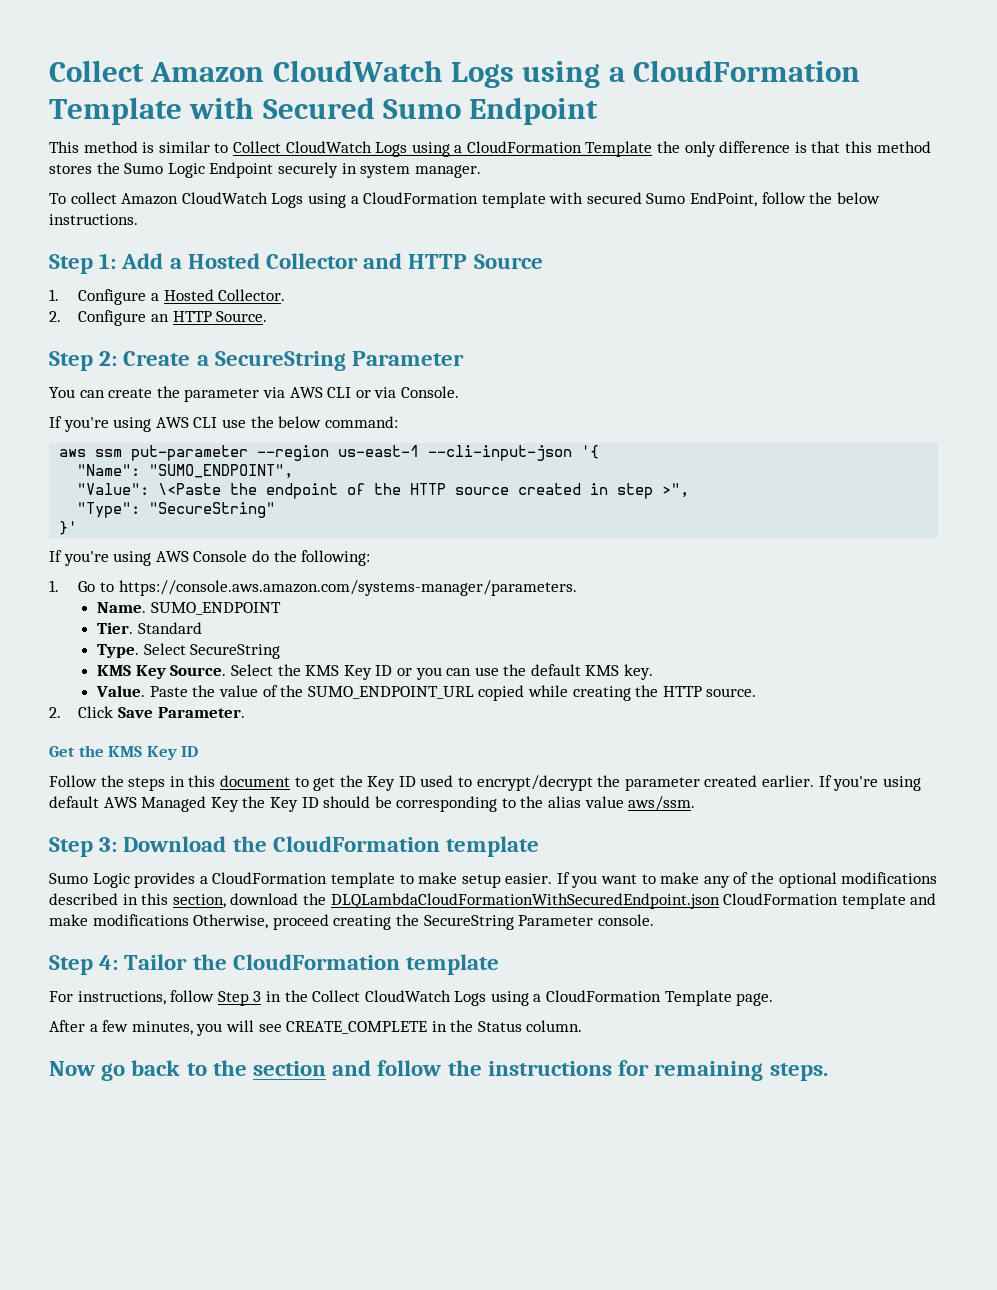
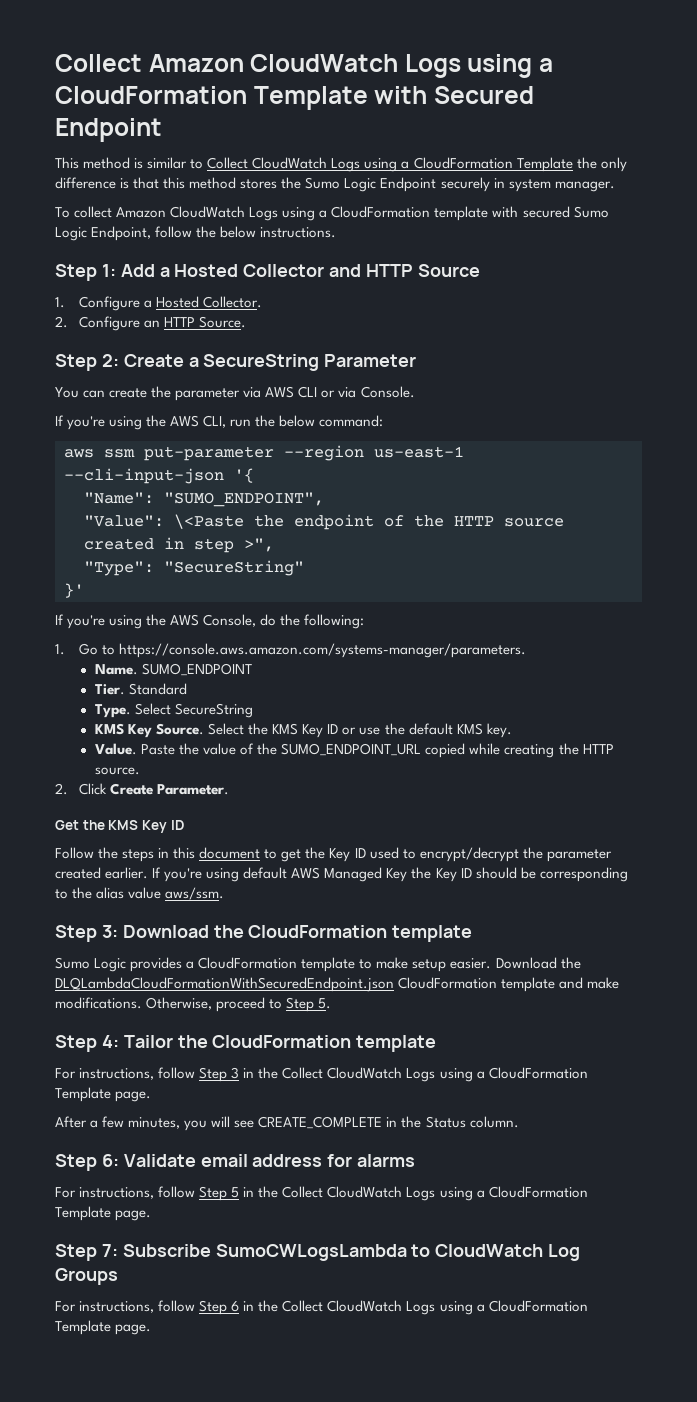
- Collect Amazon CloudWatch Logs using a CloudFormation Template with Secured Sumo Endpoint
+ Collect Amazon CloudWatch Logs using a CloudFormation Template with Secured Endpoint
- To collect Amazon CloudWatch Logs using a CloudFormation template with secured Sumo EndPoint, follow the below instructions.
+ To collect Amazon CloudWatch Logs using a CloudFormation template with secured Sumo Logic Endpoint, follow the below instructions.
- If you're using AWS CLI use the below command:
+ If you're using the AWS CLI, run the below command:
- If you're using AWS Console do the following:
+ If you're using the AWS Console, do the following:
- Select the KMS Key ID or you can use the default KMS key.
+ Select the KMS Key ID or use the default KMS key.
- 2. Click Save Parameter.
+ 2. Click Create Parameter.
- If you want to make any of the optional modifications described in this section, download the DLQLambdaCloudFormationWithSecuredEndpoint.json CloudFormation template and make modifications Otherwise, proceed creating the SecureString Parameter console.
+ Download the DLQLambdaCloudFormationWithSecuredEndpoint.json CloudFormation template and make modifications. Otherwise, proceed to Step 5.
- Now go back to the section and follow the instructions for remaining steps.
+ Step 6: Validate email address for alarms
+ For instructions, follow Step 5 in the Collect CloudWatch Logs using a CloudFormation Template page.
+ Step 7: Subscribe SumoCWLogsLambda to CloudWatch Log Groups
+ For instructions, follow Step 6 in the Collect CloudWatch Logs using a CloudFormation Template page.

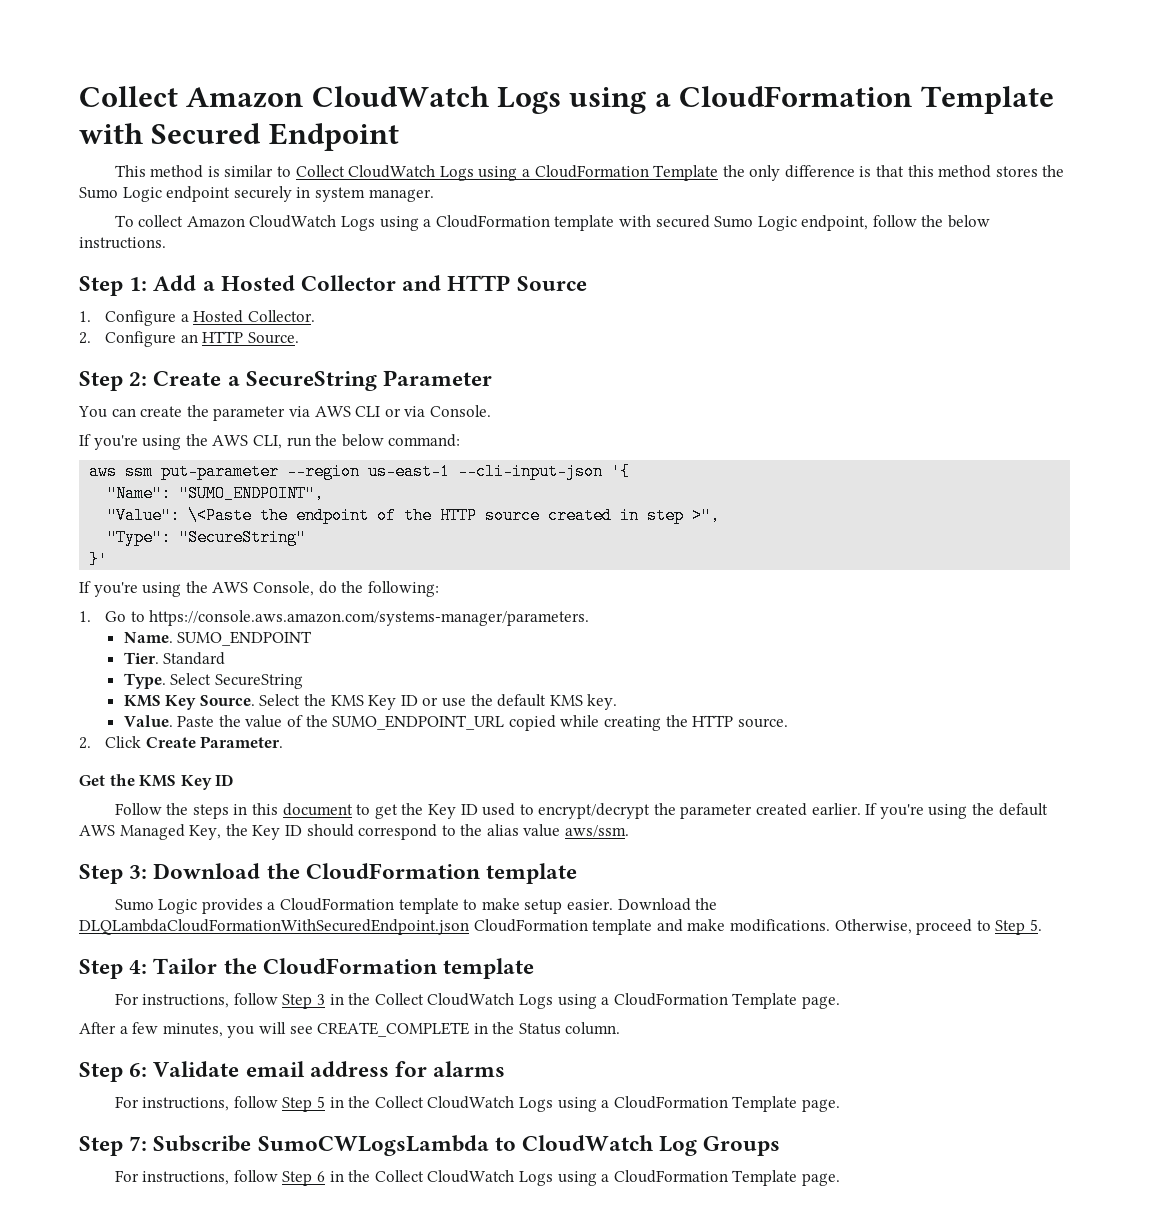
- This method is similar to Collect CloudWatch Logs using a CloudFormation Template the only difference is that this method stores the Sumo Logic Endpoint securely in system manager.
+ This method is similar to Collect CloudWatch Logs using a CloudFormation Template the only difference is that this method stores the Sumo Logic endpoint securely in system manager.
- To collect Amazon CloudWatch Logs using a CloudFormation template with secured Sumo Logic Endpoint, follow the below instructions.
+ To collect Amazon CloudWatch Logs using a CloudFormation template with secured Sumo Logic endpoint, follow the below instructions.
- If you're using default AWS Managed Key the Key ID should be corresponding to the alias value aws/ssm.
+ If you're using the default AWS Managed Key, the Key ID should correspond to the alias value aws/ssm.

